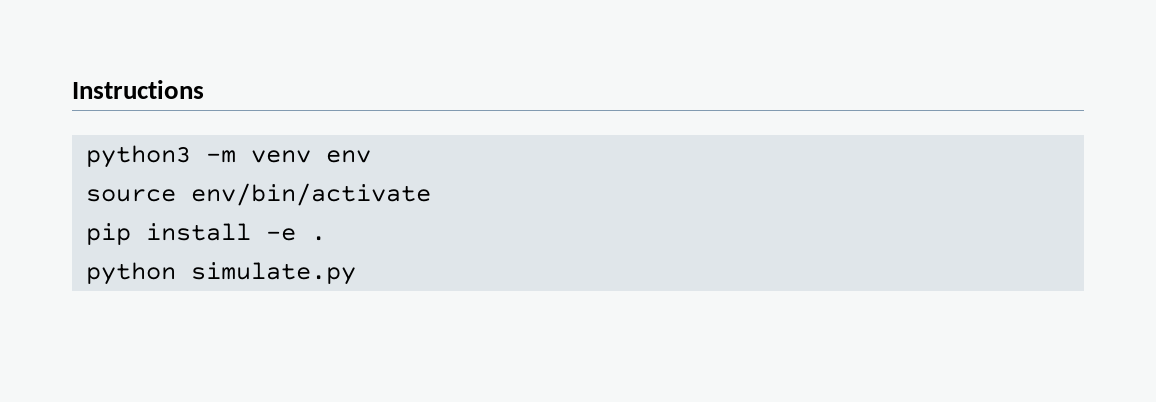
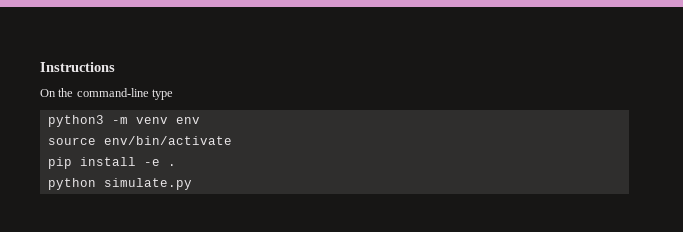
+ On the command-line type

